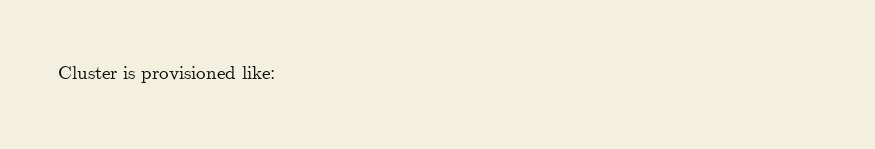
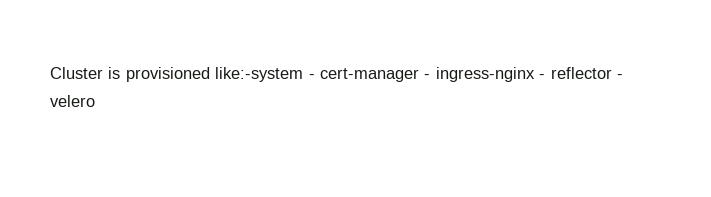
- Cluster is provisioned like:
+ Cluster is provisioned like:-system - cert-manager - ingress-nginx - reflector - velero

